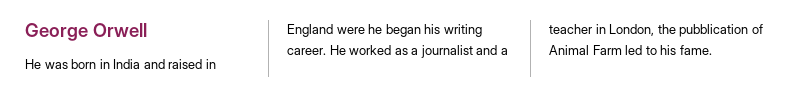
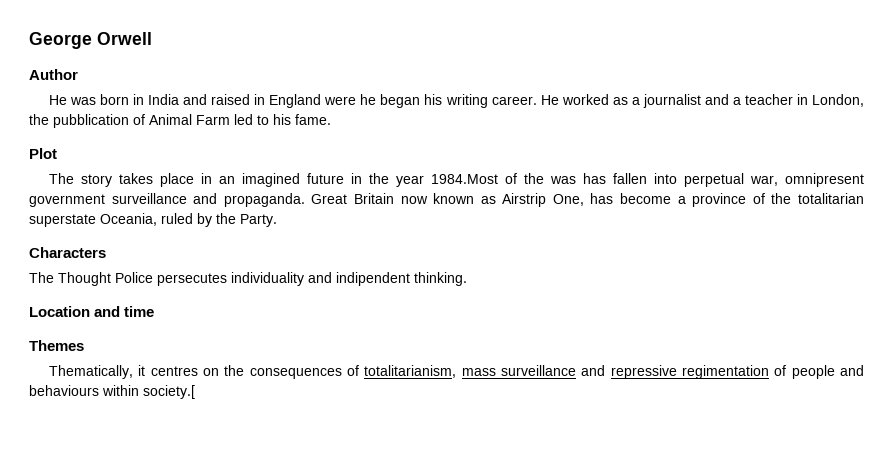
+ Author
+ Plot
+ The story takes place in an imagined future in the year 1984.Most of the was has fallen into perpetual war, omnipresent government surveillance and propaganda. Great Britain now known as Airstrip One, has become a province of the totalitarian superstate Oceania, ruled by the Party.
+ Characters
+ The Thought Police persecutes individuality and indipendent thinking.
+ Location and time
+ Themes
+ Thematically, it centres on the consequences of totalitarianism, mass surveillance and repressive regimentation of people and behaviours within society.[

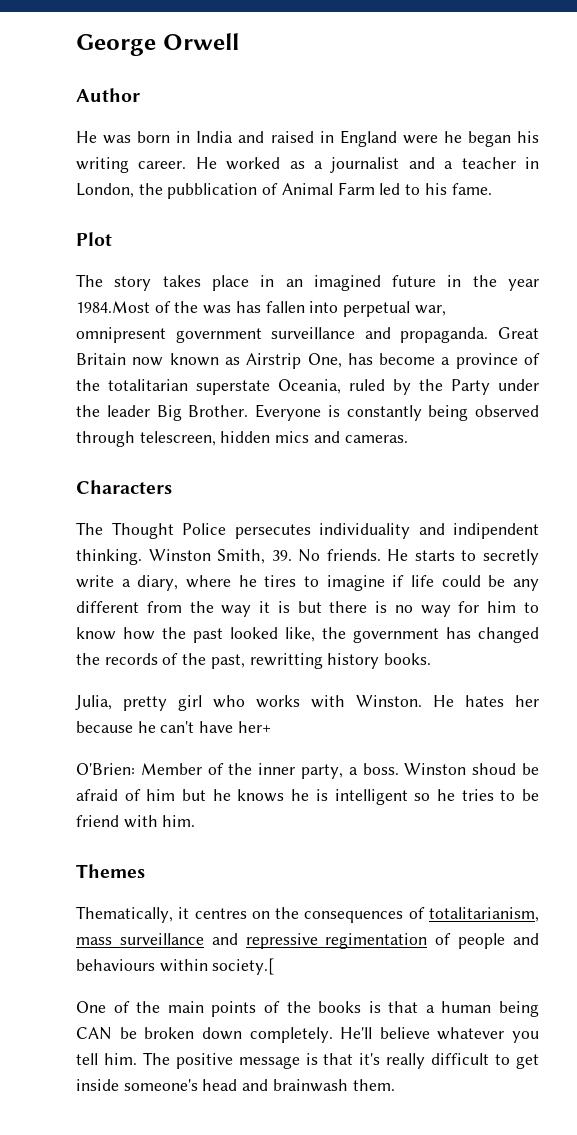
- Great Britain now known as Airstrip One, has become a province of the totalitarian superstate Oceania, ruled by the Party.
+ Great Britain now known as Airstrip One, has become a province of the totalitarian superstate Oceania, ruled by the Party under the leader Big Brother. Everyone is constantly being observed through telescreen, hidden mics and cameras.
- The Thought Police persecutes individuality and indipendent thinking.
- Location and time
+ The Thought Police persecutes individuality and indipendent thinking. Winston Smith, 39. No friends. He starts to secretly write a diary, where he tires to imagine if life could be any different from the way it is but there is no way for him to know how the past looked like, the government has changed the records of the past, rewritting history books.
+ Julia, pretty girl who works with Winston. He hates her because he can't have her+
+ O'Brien: Member of the inner party, a boss. Winston shoud be afraid of him but he knows he is intelligent so he tries to be friend with him.
+ One of the main points of the books is that a human being CAN be broken down completely. He'll believe whatever you tell him. The positive message is that it's really difficult to get inside someone's head and brainwash them.

